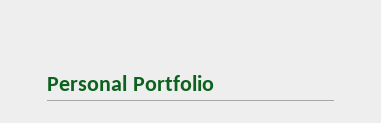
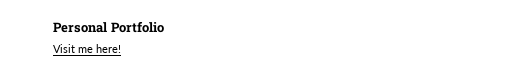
+ Visit me here!

